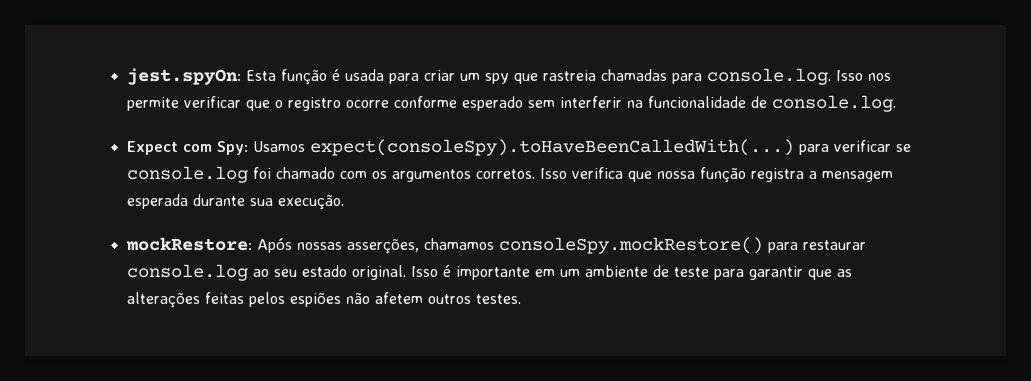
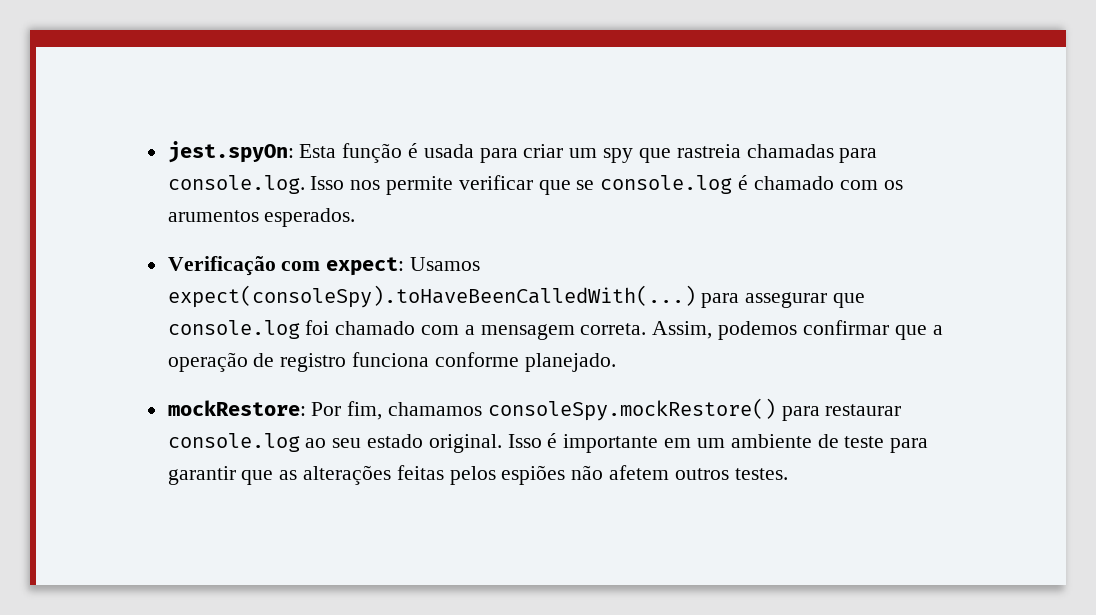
- jest.spyOn: Esta função é usada para criar um spy que rastreia chamadas para console.log. Isso nos permite verificar que o registro ocorre conforme esperado sem interferir na funcionalidade de console.log.
- Expect com Spy: Usamos expect(consoleSpy).toHaveBeenCalledWith(...) para verificar se console.log foi chamado com os argumentos corretos. Isso verifica que nossa função registra a mensagem esperada durante sua execução.
- mockRestore: Após nossas asserções, chamamos consoleSpy.mockRestore() para restaurar console.log ao seu estado original.
+ jest.spyOn: Esta função é usada para criar um spy que rastreia chamadas para console.log. Isso nos permite verificar que se console.log é chamado com os arumentos esperados.
+ Verificação com expect: Usamos expect(consoleSpy).toHaveBeenCalledWith(...) para assegurar que console.log foi chamado com a mensagem correta. Assim, podemos confirmar que a operação de registro funciona conforme planejado.
+ mockRestore: Por fim, chamamos consoleSpy.mockRestore() para restaurar console.log ao seu estado original.

